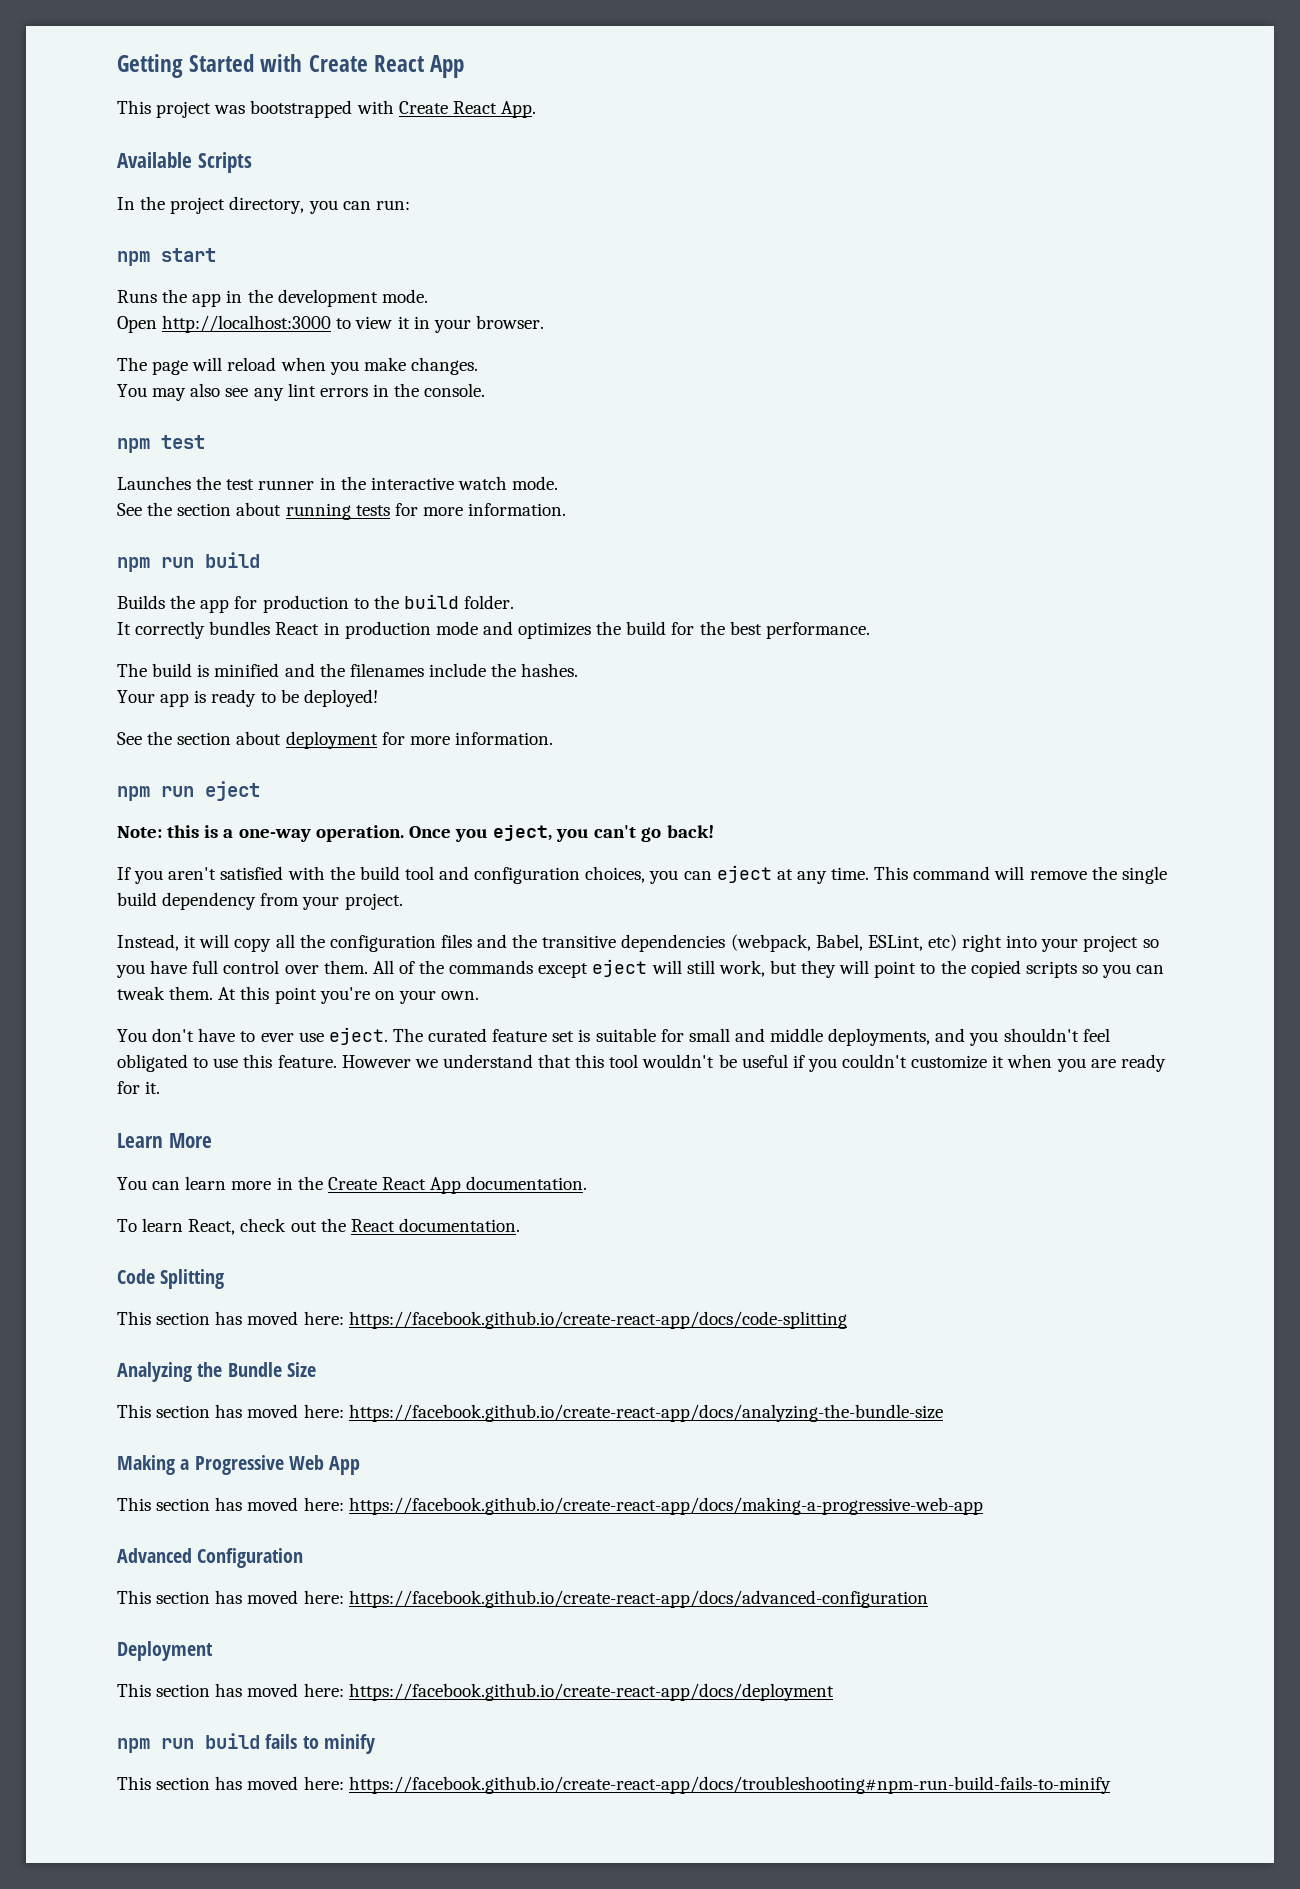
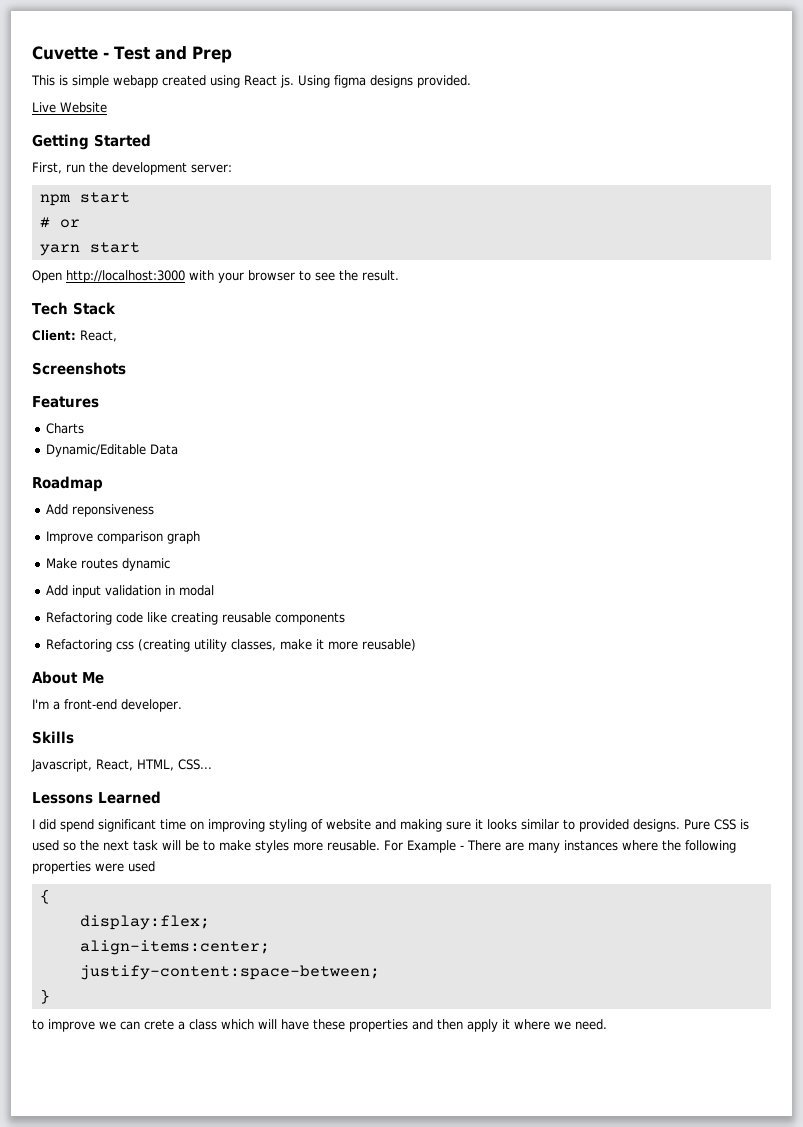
- Getting Started with Create React App
- This project was bootstrapped with Create React App.
- Available Scripts
- In the project directory, you can run:
+ Cuvette - Test and Prep
+ This is simple webapp created using React js. Using figma designs provided.
+ Live Website
+ Getting Started
+ First, run the development server:
  npm start
- Runs the app in the development mode.
- Open http://localhost:3000 to view it in your browser.
- The page will reload when you make changes.
- You may also see any lint errors in the console.
- npm test
- Launches the test runner in the interactive watch mode.
- See the section about running tests for more information.
- npm run build
- Builds the app for production to the build folder.
- It correctly bundles React in production mode and optimizes the build for the best performance.
- The build is minified and the filenames include the hashes.
- Your app is ready to be deployed!
- See the section about deployment for more information.
- npm run eject
- Note: this is a one-way operation. Once you eject, you can't go back!
- If you aren't satisfied with the build tool and configuration choices, you can eject at any time. This command will remove the single build dependency from your project.
- Instead, it will copy all the configuration files and the transitive dependencies (webpack, Babel, ESLint, etc) right into your project so you have full control over them. All of the commands except eject will still work, but they will point to the copied scripts so you can tweak them. At this point you're on your own.
- You don't have to ever use eject. The curated feature set is suitable for small and middle deployments, and you shouldn't feel obligated to use this feature. However we understand that this tool wouldn't be useful if you couldn't customize it when you are ready for it.
- Learn More
- You can learn more in the Create React App documentation.
- To learn React, check out the React documentation.
- Code Splitting
- This section has moved here: https://facebook.github.io/create-react-app/docs/code-splitting
- Analyzing the Bundle Size
- This section has moved here: https://facebook.github.io/create-react-app/docs/analyzing-the-bundle-size
- Making a Progressive Web App
- This section has moved here: https://facebook.github.io/create-react-app/docs/making-a-progressive-web-app
- Advanced Configuration
- This section has moved here: https://facebook.github.io/create-react-app/docs/advanced-configuration
- Deployment
- This section has moved here: https://facebook.github.io/create-react-app/docs/deployment
- npm run build fails to minify
- This section has moved here: https://facebook.github.io/create-react-app/docs/troubleshooting#npm-run-build-fails-to-minify
+ # or
+ yarn start
+ Open http://localhost:3000 with your browser to see the result.
+ Tech Stack
+ Client: React,
+ Screenshots
+ Features
+ Charts
+ Dynamic/Editable Data
+ Roadmap
+ Add reponsiveness
+ Improve comparison graph
+ Make routes dynamic
+ Add input validation in modal
+ Refactoring code like creating reusable components
+ Refactoring css (creating utility classes, make it more reusable)
+ About Me
+ I'm a front-end developer.
+ Skills
+ Javascript, React, HTML, CSS...
+ Lessons Learned
+ I did spend significant time on improving styling of website and making sure it looks similar to provided designs. Pure CSS is used so the next task will be to make styles more reusable. For Example - There are many instances where the following properties were used
+ {
+ display:flex;
+ align-items:center;
+ justify-content:space-between;
+ }
+ to improve we can crete a class which will have these properties and then apply it where we need.

